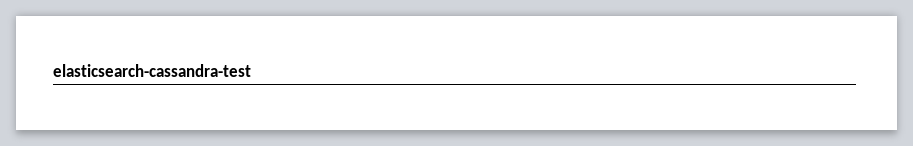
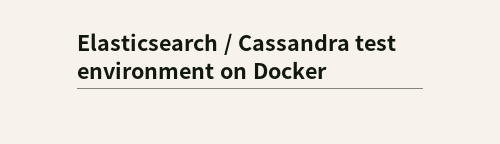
- elasticsearch-cassandra-test
+ Elasticsearch / Cassandra test environment on Docker

